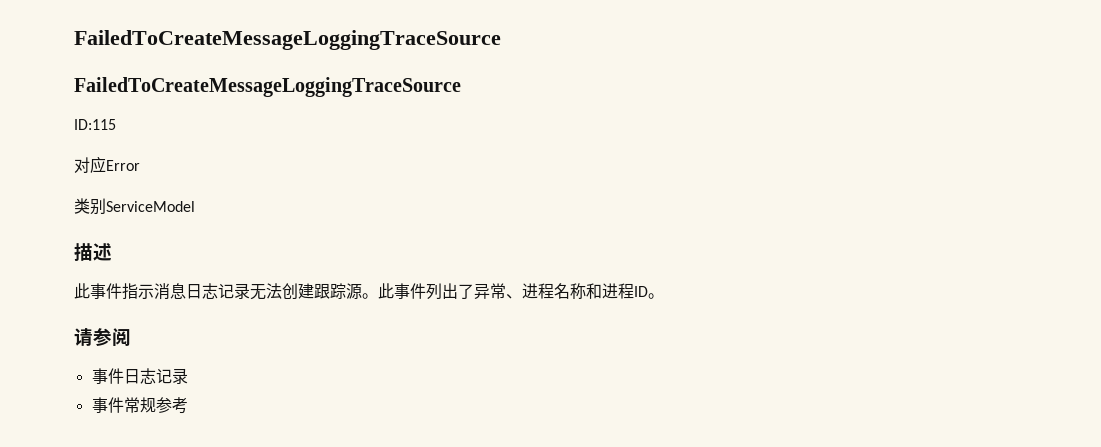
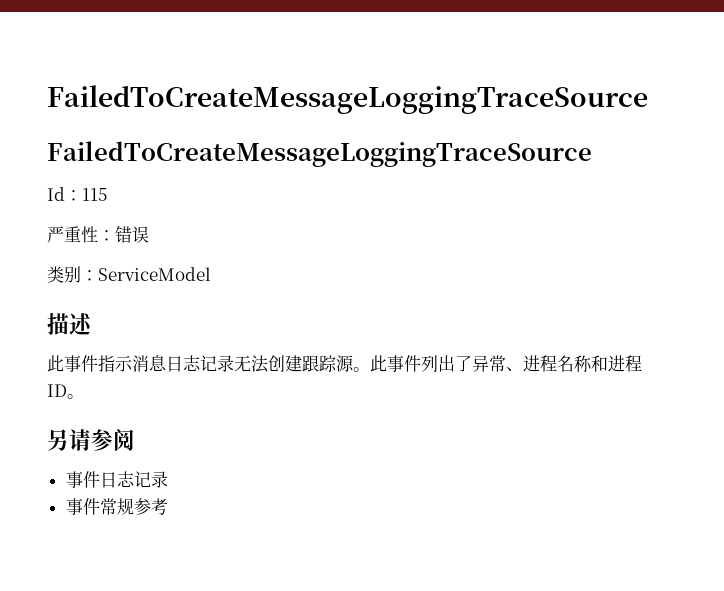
- ID:115
- 对应Error
+ Id：115
+ 严重性：错误
- 类别ServiceModel
+ 类别：ServiceModel
- 请参阅
+ 另请参阅

